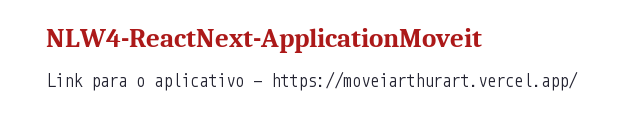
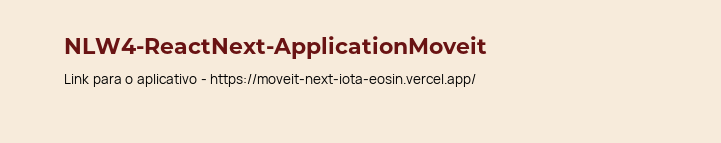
- Link para o aplicativo - https://moveiarthurart.vercel.app/
+ Link para o aplicativo - https://moveit-next-iota-eosin.vercel.app/

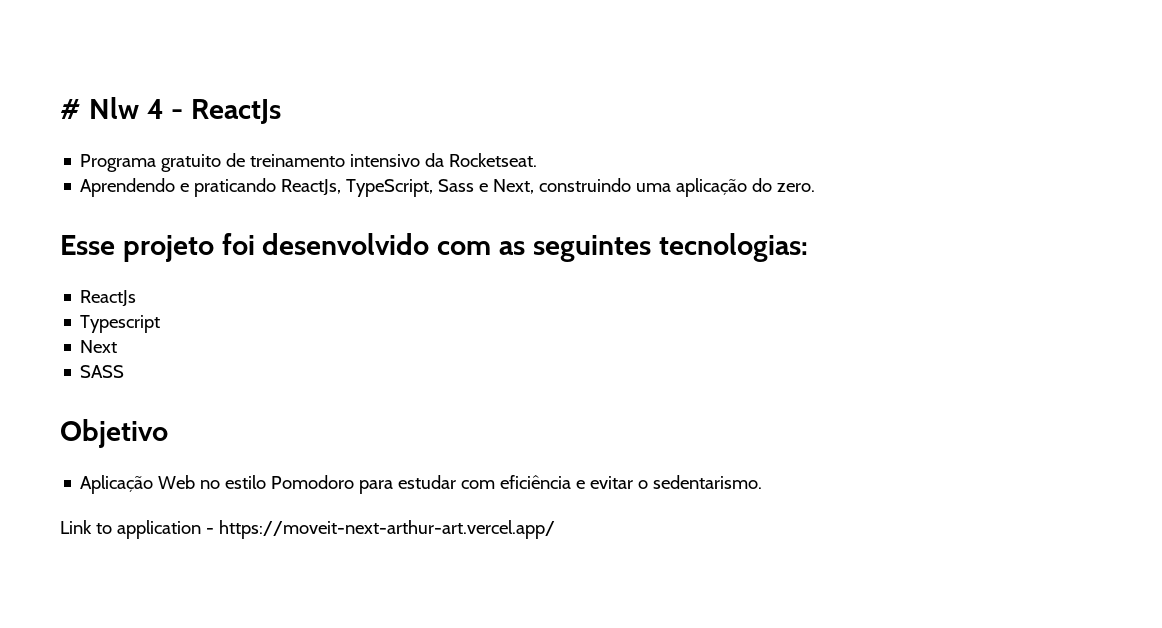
- NLW4-ReactNext-ApplicationMoveit
- Link para o aplicativo - https://moveit-next-iota-eosin.vercel.app/
+ # Nlw 4 - ReactJs
+ Programa gratuito de treinamento intensivo da Rocketseat.
+ Aprendendo e praticando ReactJs, TypeScript, Sass e Next, construindo uma aplicação do zero.
+ Esse projeto foi desenvolvido com as seguintes tecnologias:
+ ReactJs
+ Typescript
+ Next
+ SASS
+ Objetivo
+ Aplicação Web no estilo Pomodoro para estudar com eficiência e evitar o sedentarismo.
+ Link to application - https://moveit-next-arthur-art.vercel.app/

